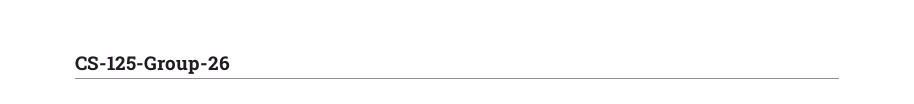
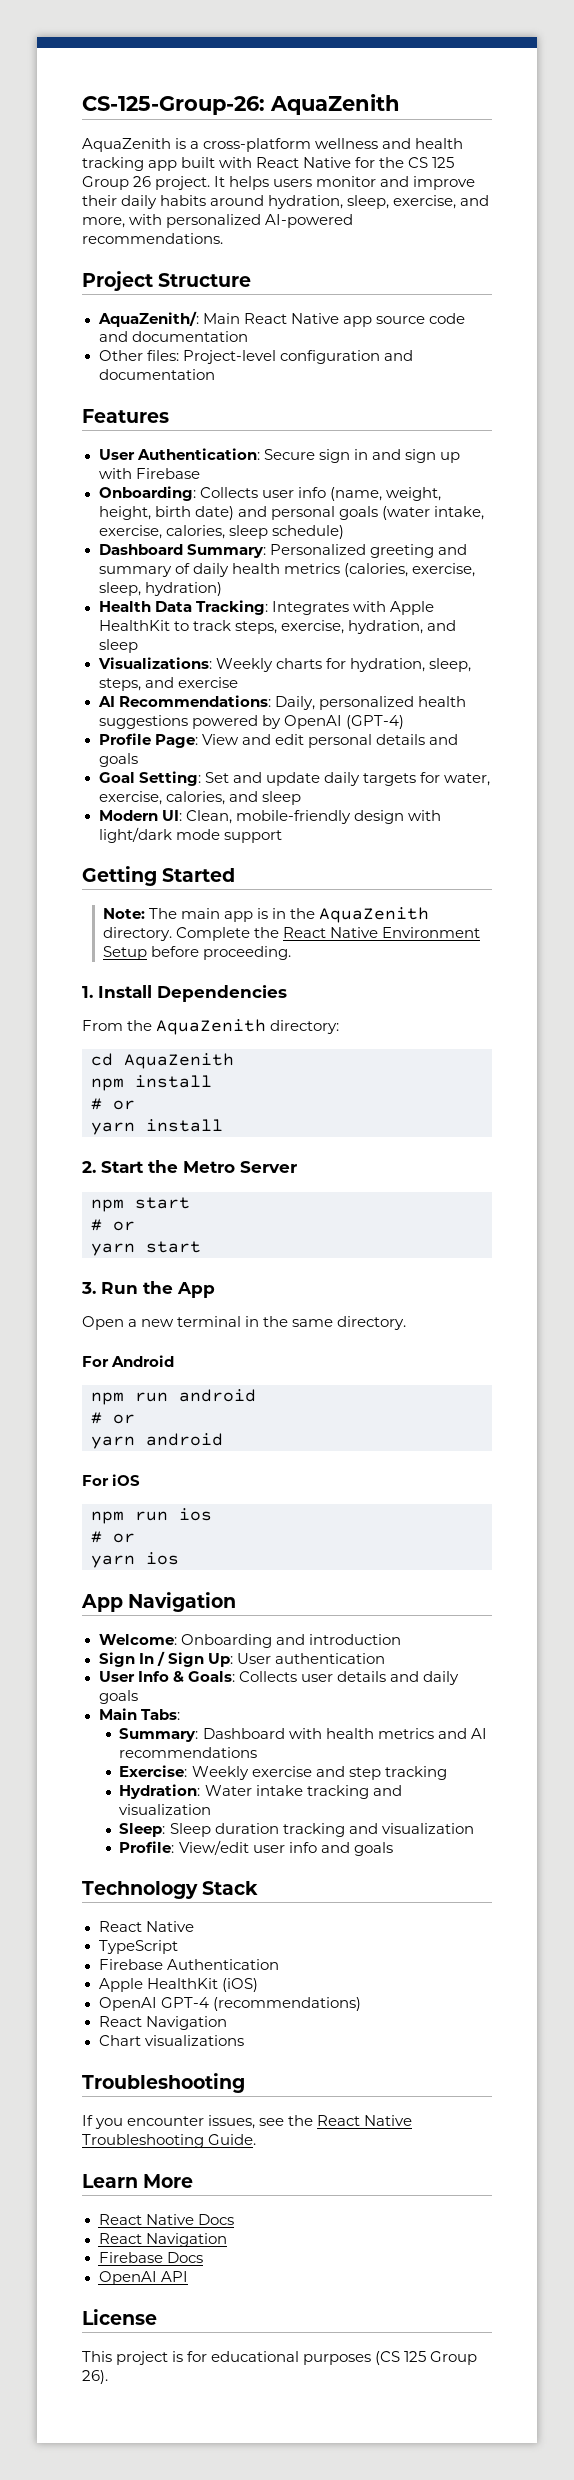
- CS-125-Group-26
+ CS-125-Group-26: AquaZenith
+ AquaZenith is a cross-platform wellness and health tracking app built with React Native for the CS 125 Group 26 project. It helps users monitor and improve their daily habits around hydration, sleep, exercise, and more, with personalized AI-powered recommendations.
+ Project Structure
+ AquaZenith/: Main React Native app source code and documentation
+ Other files: Project-level configuration and documentation
+ Features
+ User Authentication: Secure sign in and sign up with Firebase
+ Onboarding: Collects user info (name, weight, height, birth date) and personal goals (water intake, exercise, calories, sleep schedule)
+ Dashboard Summary: Personalized greeting and summary of daily health metrics (calories, exercise, sleep, hydration)
+ Health Data Tracking: Integrates with Apple HealthKit to track steps, exercise, hydration, and sleep
+ Visualizations: Weekly charts for hydration, sleep, steps, and exercise
+ AI Recommendations: Daily, personalized health suggestions powered by OpenAI (GPT-4)
+ Profile Page: View and edit personal details and goals
+ Goal Setting: Set and update daily targets for water, exercise, calories, and sleep
+ Modern UI: Clean, mobile-friendly design with light/dark mode support
+ Getting Started
+ Note: The main app is in the AquaZenith directory. Complete the React Native Environment Setup before proceeding.
+ 1. Install Dependencies
+ From the AquaZenith directory:
+ cd AquaZenith
+ npm install
+ # or
+ yarn install
+ 2. Start the Metro Server
+ npm start
+ # or
+ yarn start
+ 3. Run the App
+ Open a new terminal in the same directory.
+ For Android
+ npm run android
+ # or
+ yarn android
+ For iOS
+ npm run ios
+ # or
+ yarn ios
+ App Navigation
+ Welcome: Onboarding and introduction
+ Sign In / Sign Up: User authentication
+ User Info & Goals: Collects user details and daily goals
+ Main Tabs:
+ Summary: Dashboard with health metrics and AI recommendations
+ Exercise: Weekly exercise and step tracking
+ Hydration: Water intake tracking and visualization
+ Sleep: Sleep duration tracking and visualization
+ Profile: View/edit user info and goals
+ Technology Stack
+ React Native
+ TypeScript
+ Firebase Authentication
+ Apple HealthKit (iOS)
+ OpenAI GPT-4 (recommendations)
+ React Navigation
+ Chart visualizations
+ Troubleshooting
+ If you encounter issues, see the React Native Troubleshooting Guide.
+ Learn More
+ React Native Docs
+ React Navigation
+ Firebase Docs
+ OpenAI API
+ License
+ This project is for educational purposes (CS 125 Group 26).

